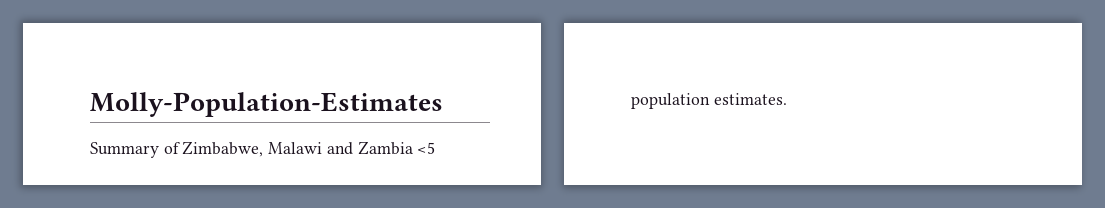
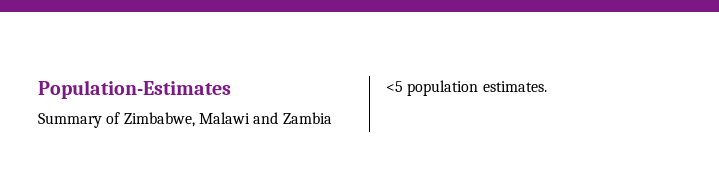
- Molly-Population-Estimates
+ Population-Estimates

